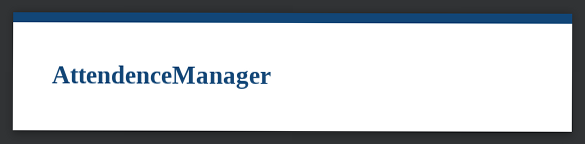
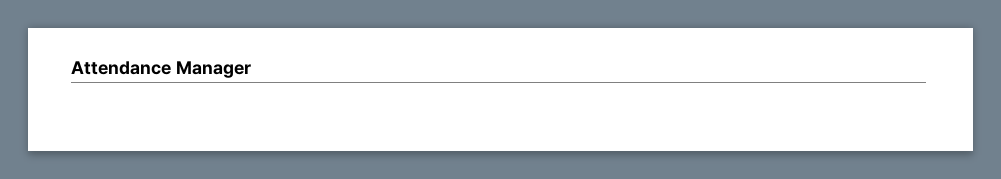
- AttendenceManager
+ Attendance Manager

